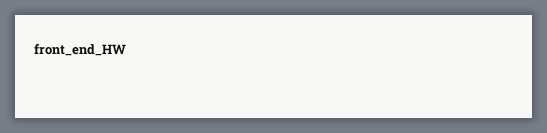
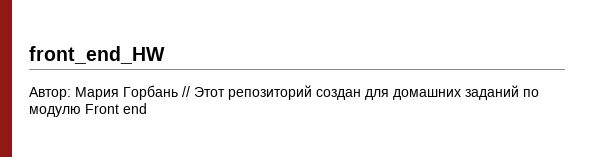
+ Автор: Мария Горбань // Этот репозиторий создан для домашних заданий по модулю Front end

